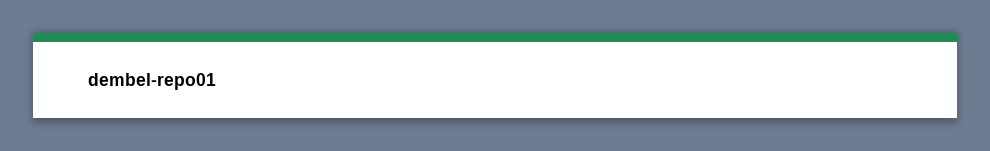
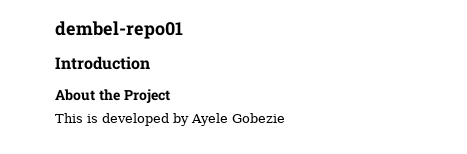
+ Introduction
+ About the Project
+ This is developed by Ayele Gobezie

